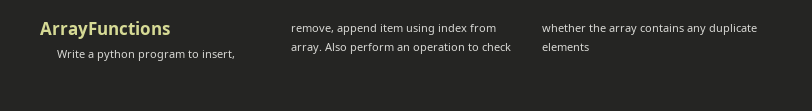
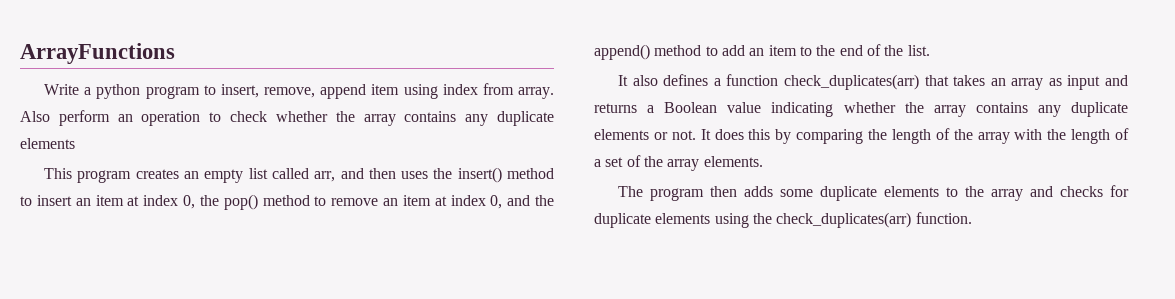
+ This program creates an empty list called arr, and then uses the insert() method to insert an item at index 0, the pop() method to remove an item at index 0, and the append() method to add an item to the end of the list.
+ It also defines a function check_duplicates(arr) that takes an array as input and returns a Boolean value indicating whether the array contains any duplicate elements or not. It does this by comparing the length of the array with the length of a set of the array elements.
+ The program then adds some duplicate elements to the array and checks for duplicate elements using the check_duplicates(arr) function.

